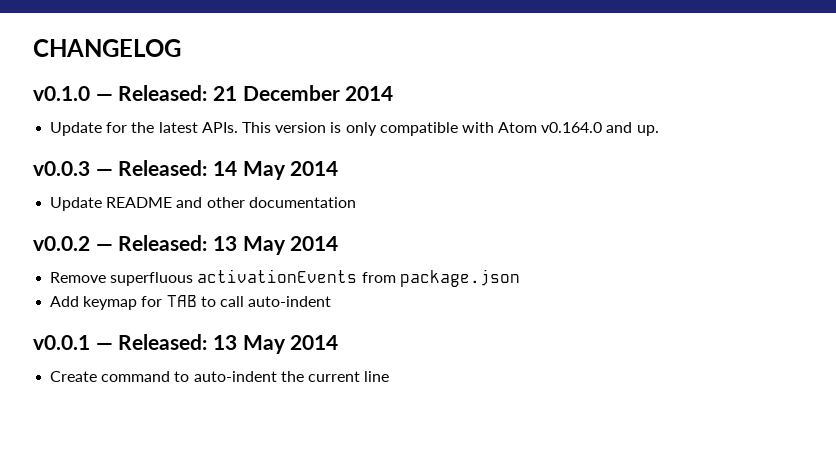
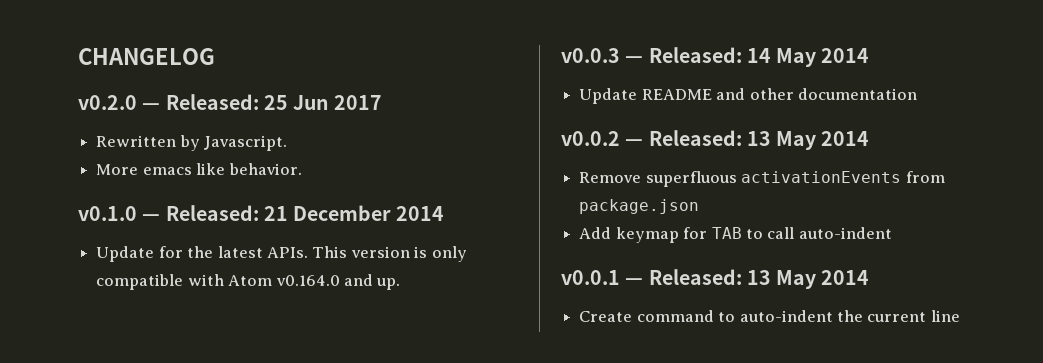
+ v0.2.0 — Released: 25 Jun 2017
+ Rewritten by Javascript.
+ More emacs like behavior.

